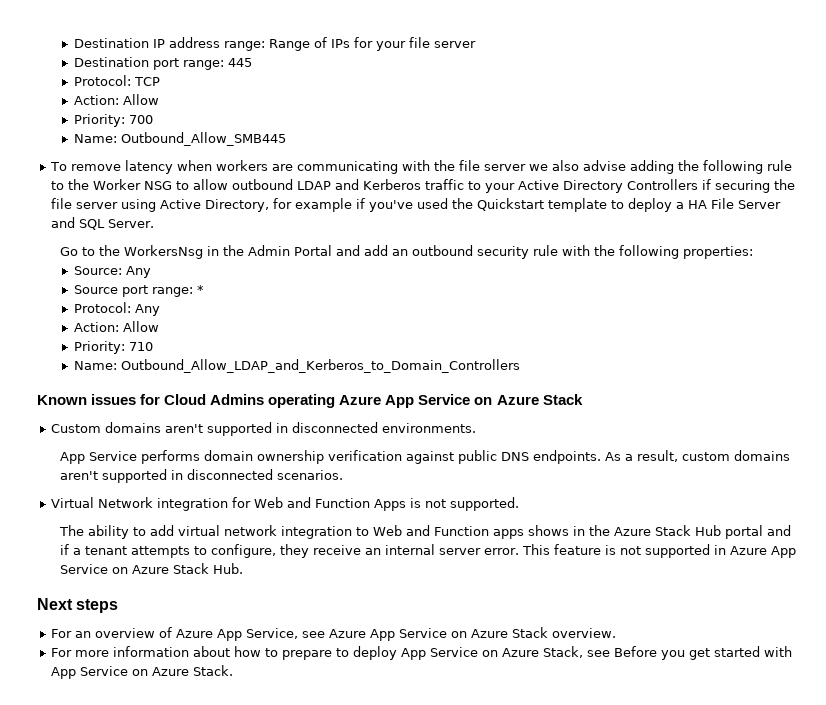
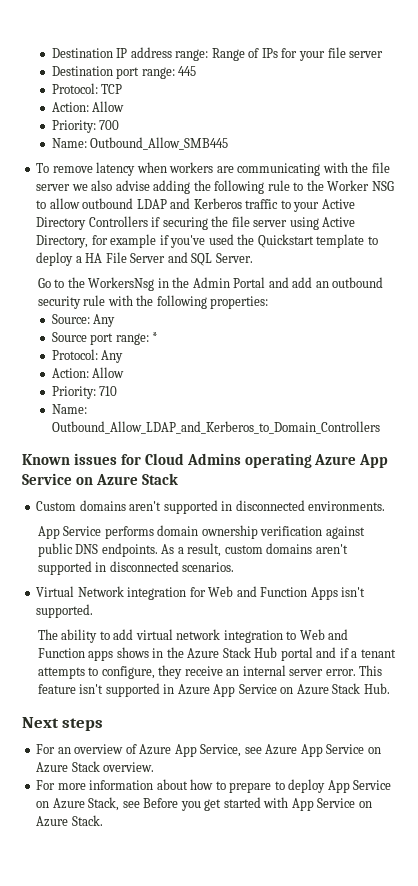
- Virtual Network integration for Web and Function Apps is not supported.
+ Virtual Network integration for Web and Function Apps isn't supported.
- This feature is not supported in Azure App Service on Azure Stack Hub.
+ This feature isn't supported in Azure App Service on Azure Stack Hub.

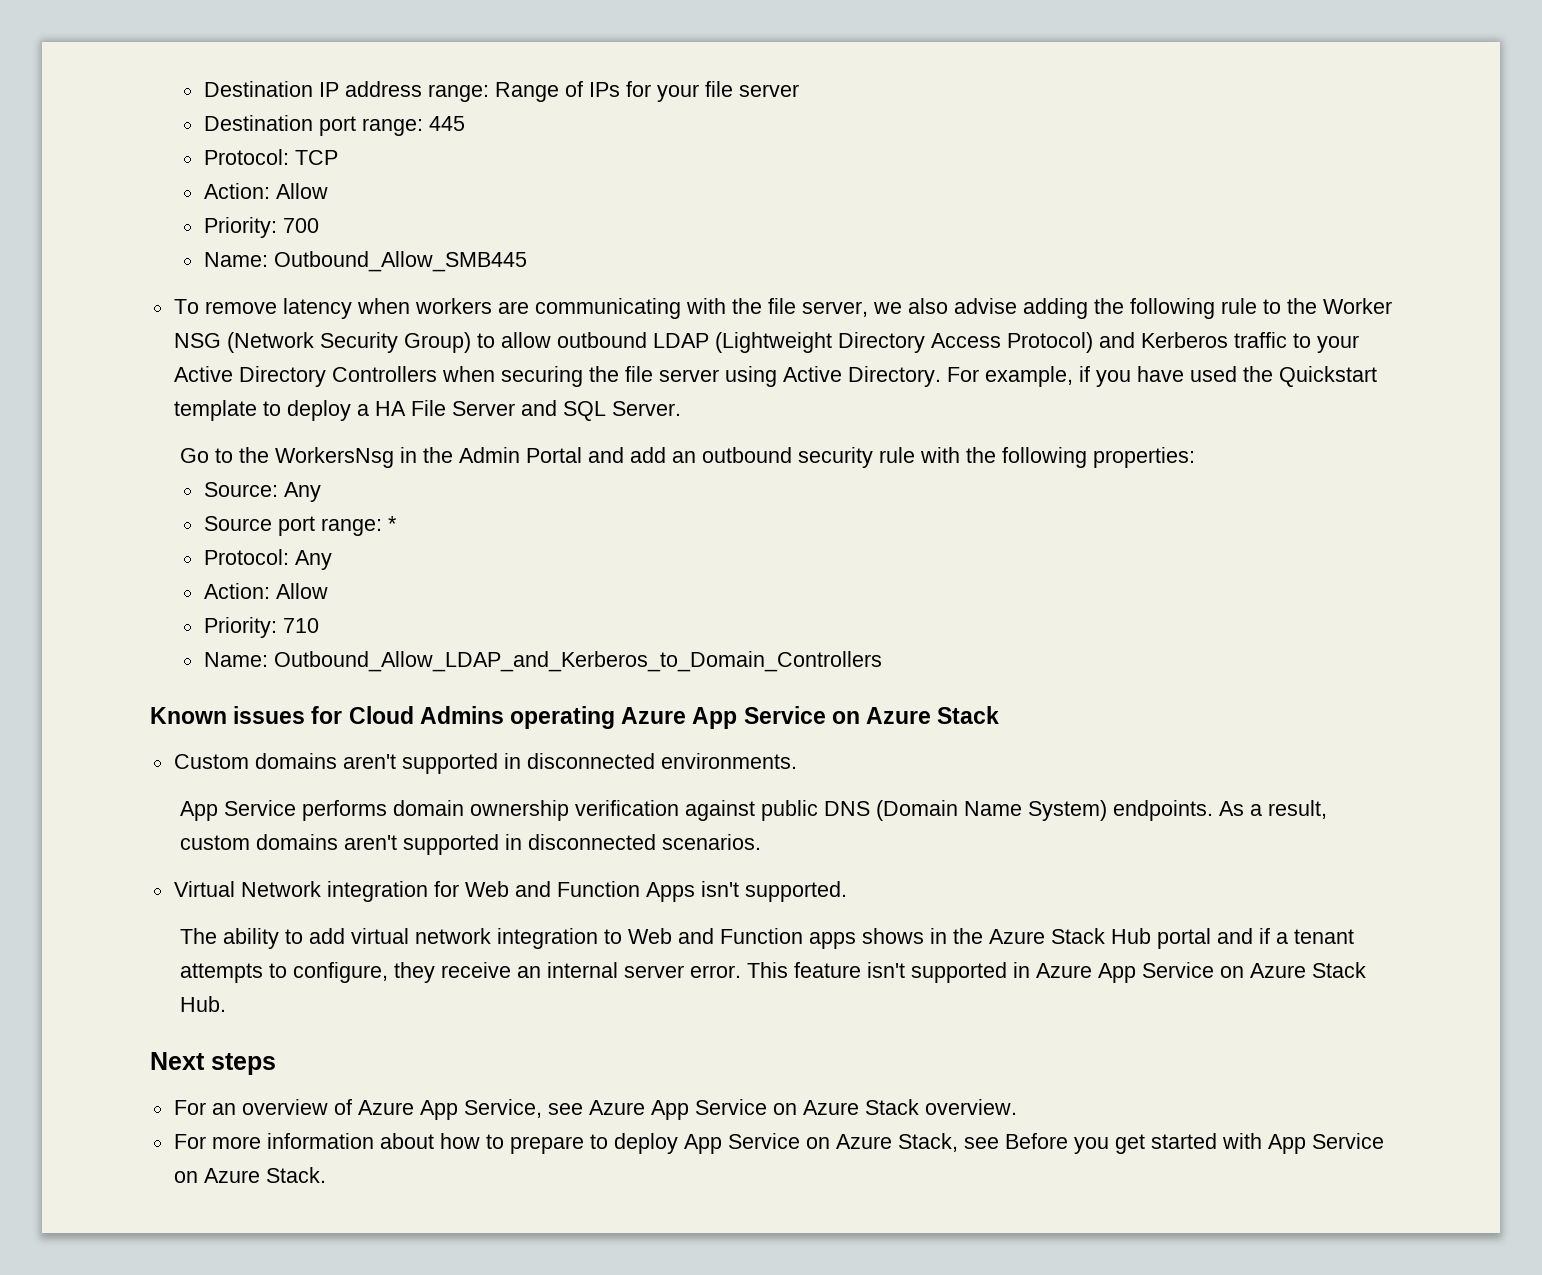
- To remove latency when workers are communicating with the file server we also advise adding the following rule to the Worker NSG to allow outbound LDAP and Kerberos traffic to your Active Directory Controllers if securing the file server using Active Directory, for example if you've used the Quickstart template to deploy a HA File Server and SQL Server.
+ To remove latency when workers are communicating with the file server, we also advise adding the following rule to the Worker NSG (Network Security Group) to allow outbound LDAP (Lightweight Directory Access Protocol) and Kerberos traffic to your Active Directory Controllers when securing the file server using Active Directory. For example, if you have used the Quickstart template to deploy a HA File Server and SQL Server.
- App Service performs domain ownership verification against public DNS endpoints.
+ App Service performs domain ownership verification against public DNS (Domain Name System) endpoints.

